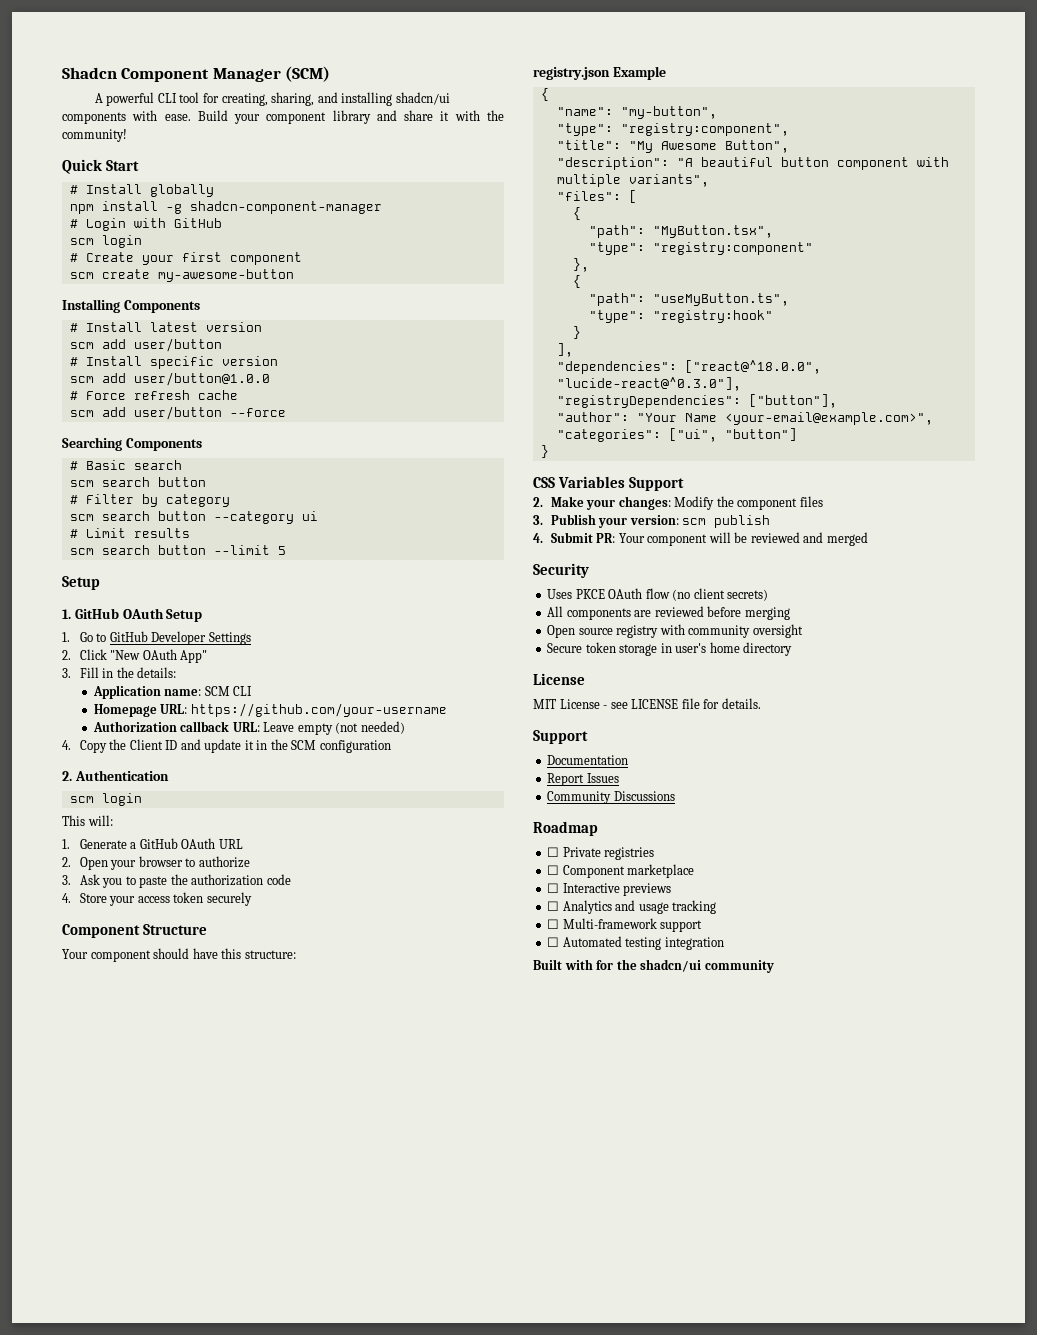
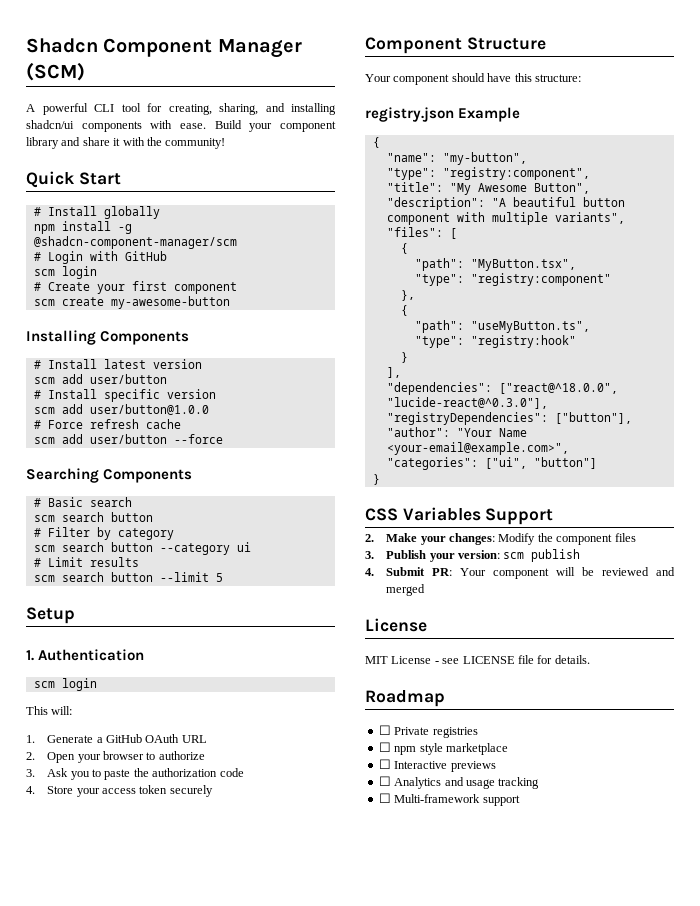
- npm install -g shadcn-component-manager
+ npm install -g @shadcn-component-manager/scm
- 1. GitHub OAuth Setup
- 1. Go to GitHub Developer Settings
- 2. Click "New OAuth App"
- 3. Fill in the details:
- Application name: SCM CLI
- Homepage URL: https://github.com/your-username
- Authorization callback URL: Leave empty (not needed)
- 4. Copy the Client ID and update it in the SCM configuration
- 2. Authentication
+ 1. Authentication
- Security
- Uses PKCE OAuth flow (no client secrets)
- All components are reviewed before merging
- Open source registry with community oversight
- Secure token storage in user's home directory
  MIT License - see LICENSE file for details.
- Support
- Documentation
- Report Issues
- Community Discussions
- ☐ Component marketplace
+ ☐ npm style marketplace
- ☐ Automated testing integration
- Built with for the shadcn/ui community

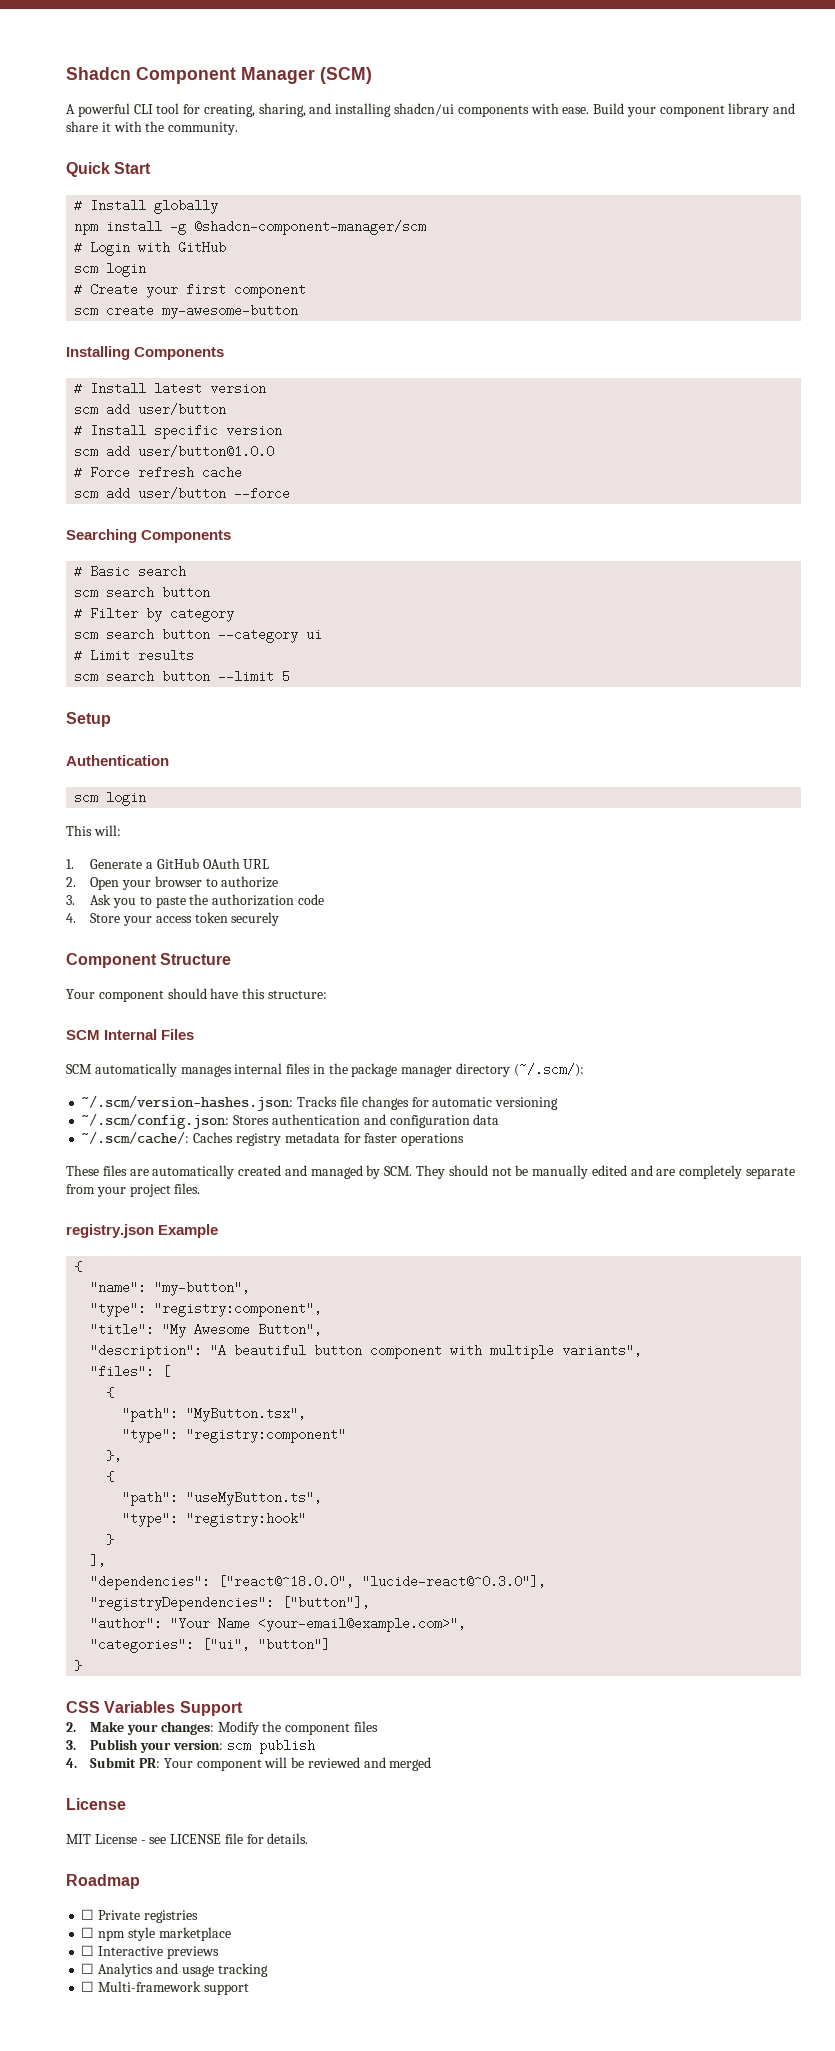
- Build your component library and share it with the community!
+ Build your component library and share it with the community.
- 1. Authentication
+ Authentication
+ SCM Internal Files
+ SCM automatically manages internal files in the package manager directory (~/.scm/):
+ ~/.scm/version-hashes.json: Tracks file changes for automatic versioning
+ ~/.scm/config.json: Stores authentication and configuration data
+ ~/.scm/cache/: Caches registry metadata for faster operations
+ These files are automatically created and managed by SCM. They should not be manually edited and are completely separate from your project files.

